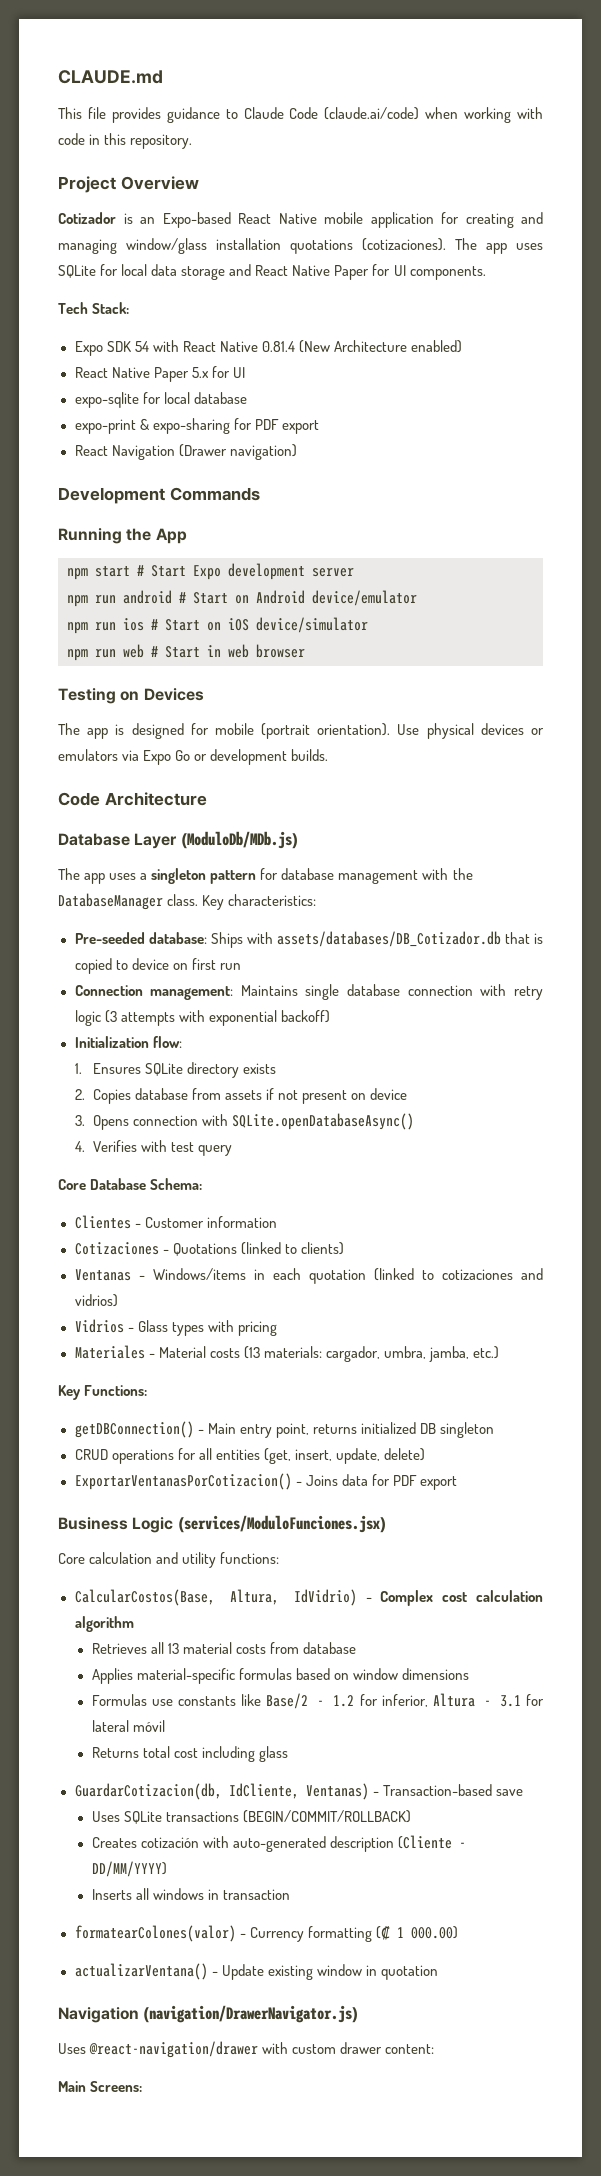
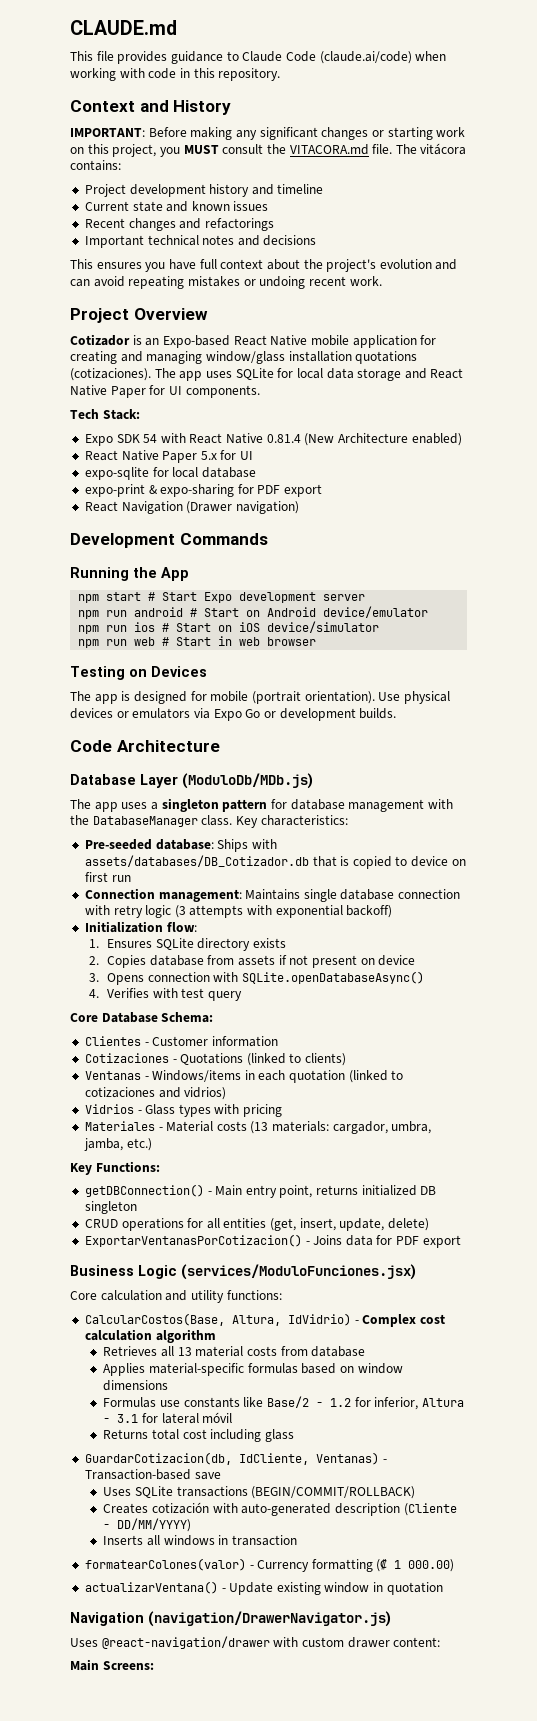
+ Context and History
+ IMPORTANT: Before making any significant changes or starting work on this project, you MUST consult the VITACORA.md file. The vitácora contains:
+ Project development history and timeline
+ Current state and known issues
+ Recent changes and refactorings
+ Important technical notes and decisions
+ This ensures you have full context about the project's evolution and can avoid repeating mistakes or undoing recent work.

